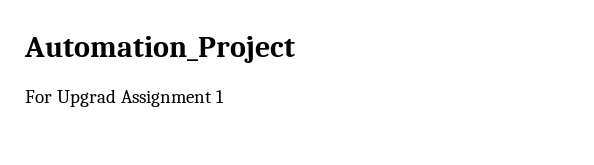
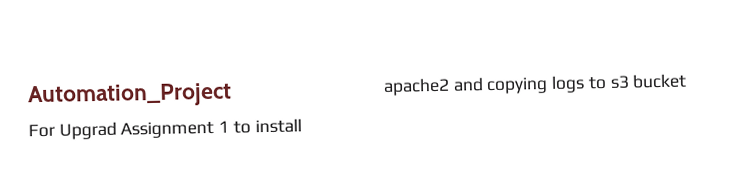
- For Upgrad Assignment 1
+ For Upgrad Assignment 1 to install apache2 and copying logs to s3 bucket

